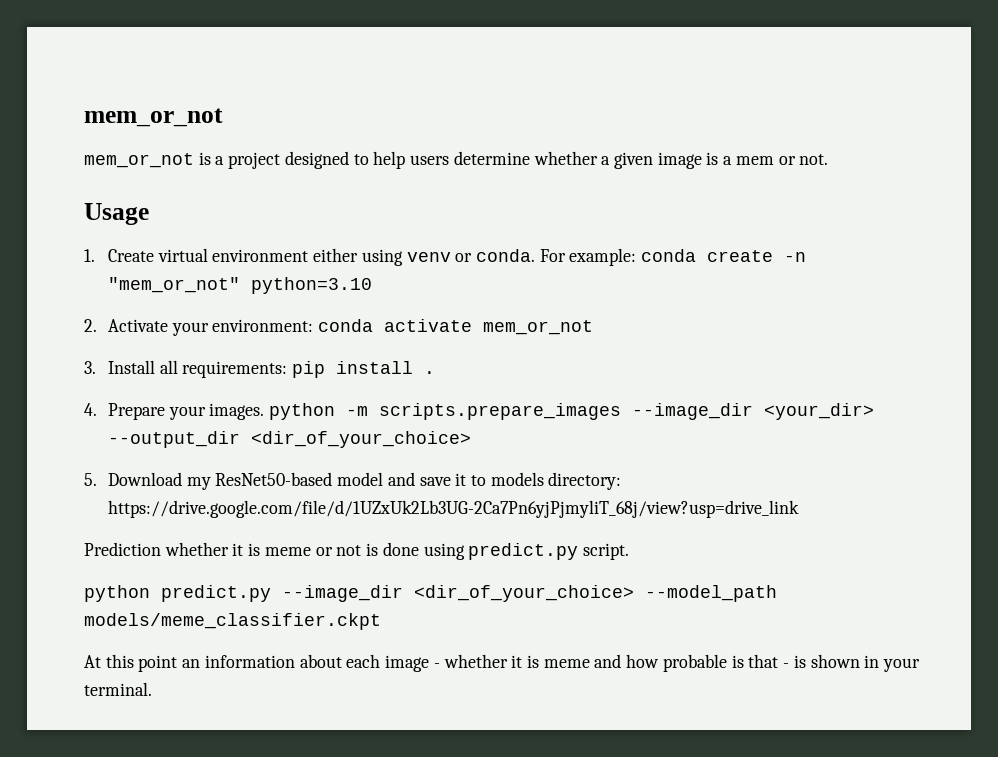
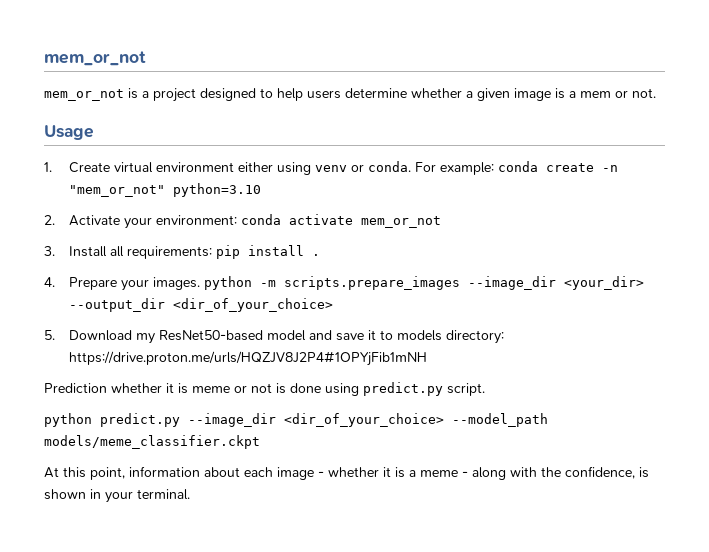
- 5. Download my ResNet50-based model and save it to models directory: https://drive.google.com/file/d/1UZxUk2Lb3UG-2Ca7Pn6yjPjmyliT_68j/view?usp=drive_link
+ 5. Download my ResNet50-based model and save it to models directory: https://drive.proton.me/urls/HQZJV8J2P4#1OPYjFib1mNH
- At this point an information about each image - whether it is meme and how probable is that - is shown in your terminal.
+ At this point, information about each image - whether it is a meme - along with the confidence, is shown in your terminal.

